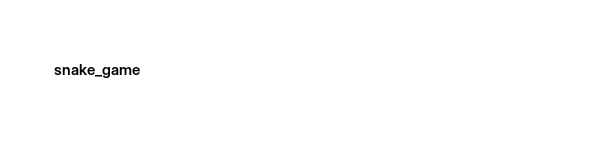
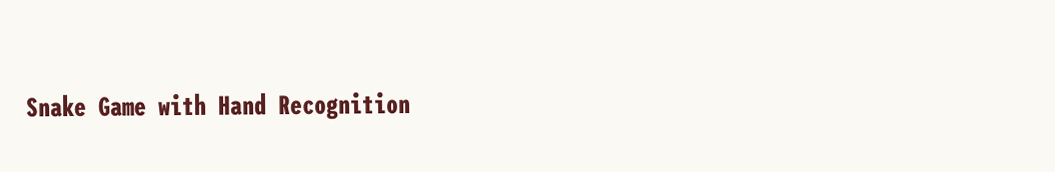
- snake_game
+ Snake Game with Hand Recognition

